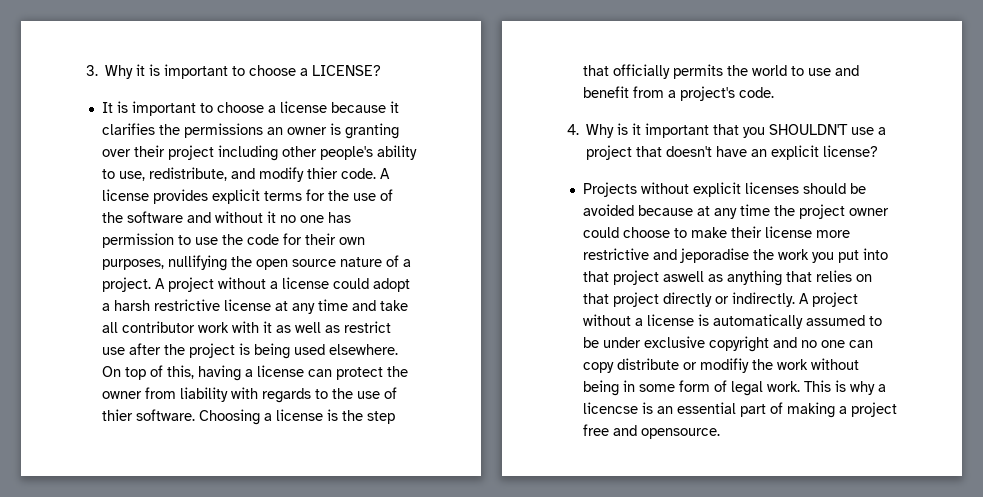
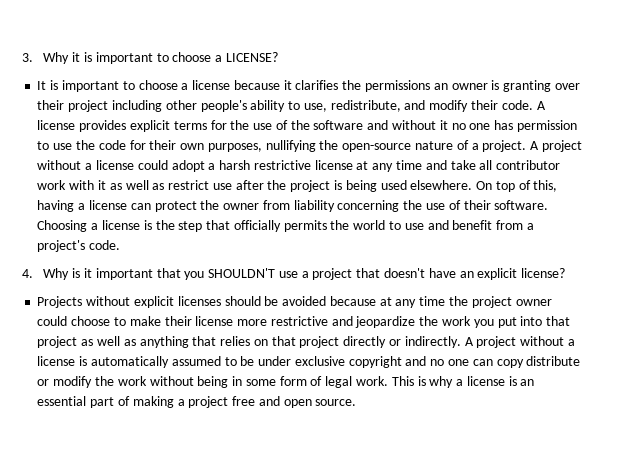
- It is important to choose a license because it clarifies the permissions an owner is granting over their project including other people's ability to use, redistribute, and modify thier code.
+ It is important to choose a license because it clarifies the permissions an owner is granting over their project including other people's ability to use, redistribute, and modify their code.
- A license provides explicit terms for the use of the software and without it no one has permission to use the code for their own purposes, nullifying the open source nature of a project.
+ A license provides explicit terms for the use of the software and without it no one has permission to use the code for their own purposes, nullifying the open-source nature of a project.
- On top of this, having a license can protect the owner from liability with regards to the use of thier software.
+ On top of this, having a license can protect the owner from liability concerning the use of their software.
- Projects without explicit licenses should be avoided because at any time the project owner could choose to make their license more restrictive and jeporadise the work you put into that project aswell as anything that relies on that project directly or indirectly.
+ Projects without explicit licenses should be avoided because at any time the project owner could choose to make their license more restrictive and jeopardize the work you put into that project as well as anything that relies on that project directly or indirectly.
- A project without a license is automatically assumed to be under exclusive copyright and no one can copy distribute or modifiy the work without being in some form of legal work.
+ A project without a license is automatically assumed to be under exclusive copyright and no one can copy distribute or modify the work without being in some form of legal work.
- This is why a licencse is an essential part of making a project free and opensource.
+ This is why a license is an essential part of making a project free and open source.

